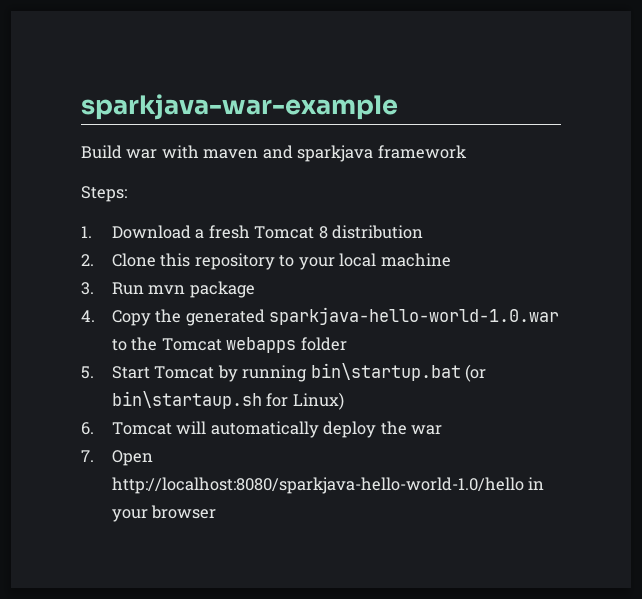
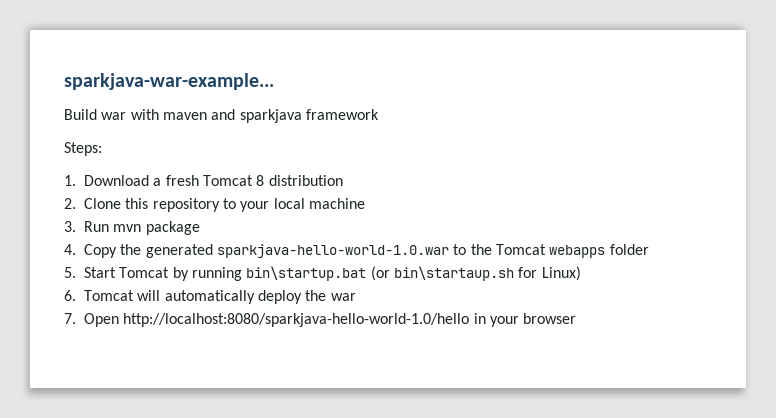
- sparkjava-war-example
+ sparkjava-war-example...

